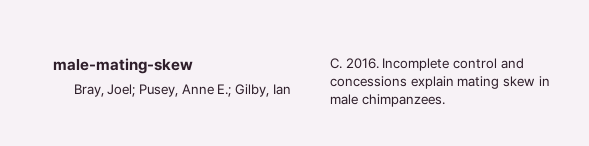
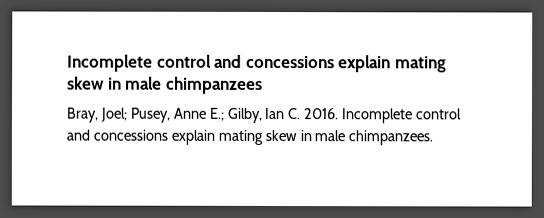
- male-mating-skew
+ Incomplete control and concessions explain mating skew in male chimpanzees

